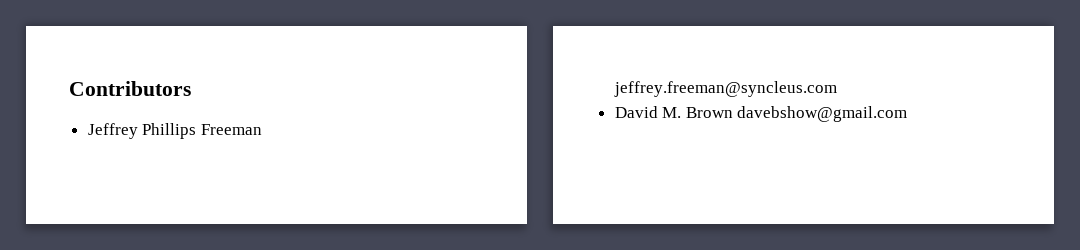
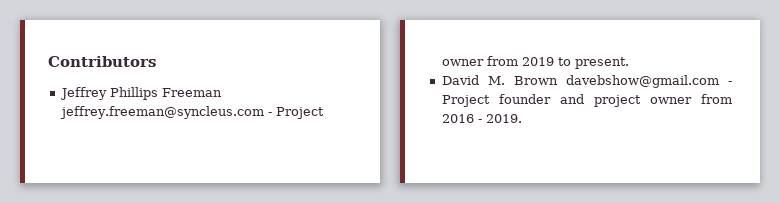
- Jeffrey Phillips Freeman jeffrey.freeman@syncleus.com
- David M. Brown davebshow@gmail.com
+ Jeffrey Phillips Freeman jeffrey.freeman@syncleus.com - Project owner from 2019 to present.
+ David M. Brown davebshow@gmail.com - Project founder and project owner from 2016 - 2019.

